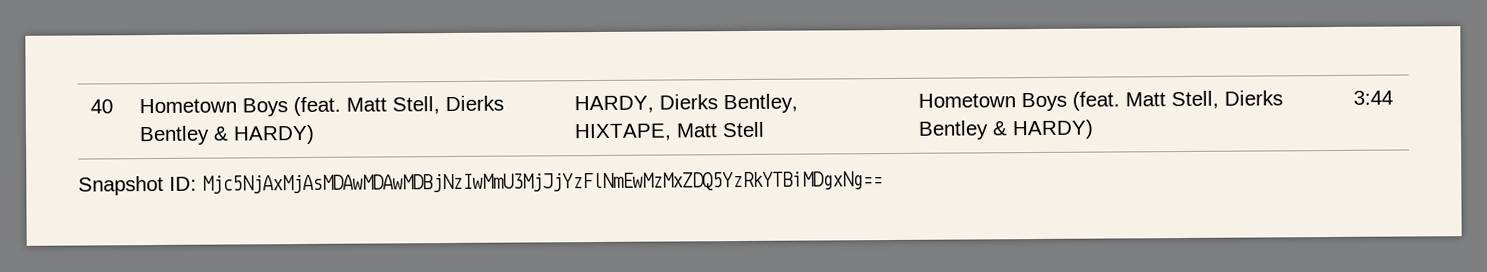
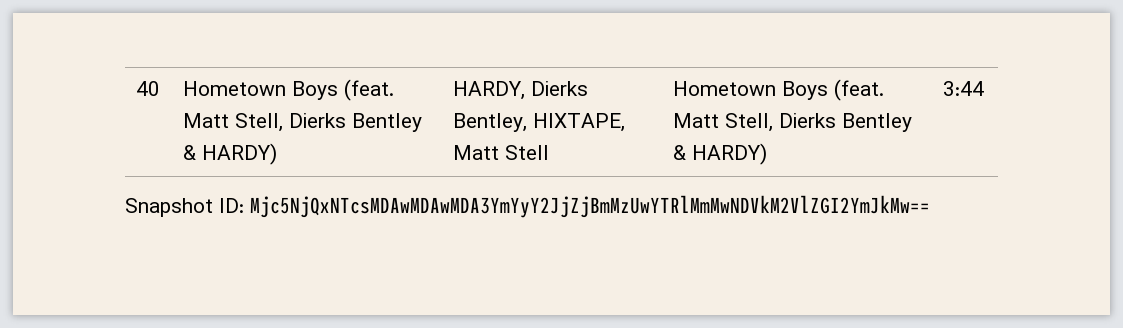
- Snapshot ID: Mjc5NjAxMjAsMDAwMDAwMDBjNzIwMmU3MjJjYzFlNmEwMzMxZDQ5YzRkYTBiMDgxNg==
+ Snapshot ID: Mjc5NjQxNTcsMDAwMDAwMDA3YmYyY2JjZjBmMzUwYTRlMmMwNDVkM2VlZGI2YmJkMw==

